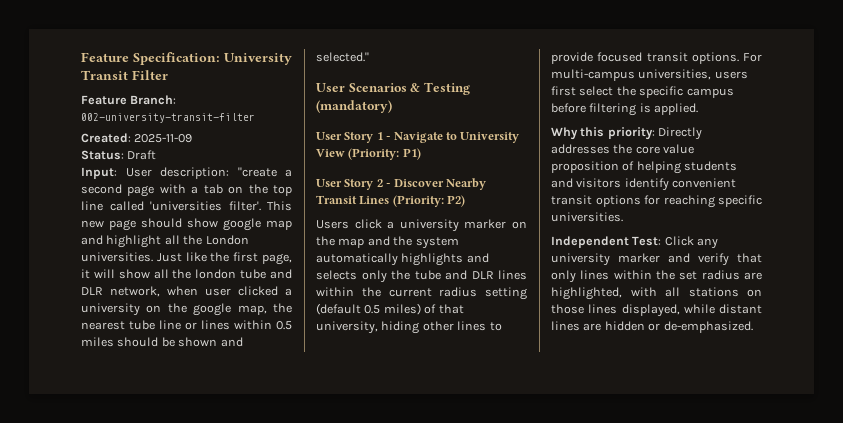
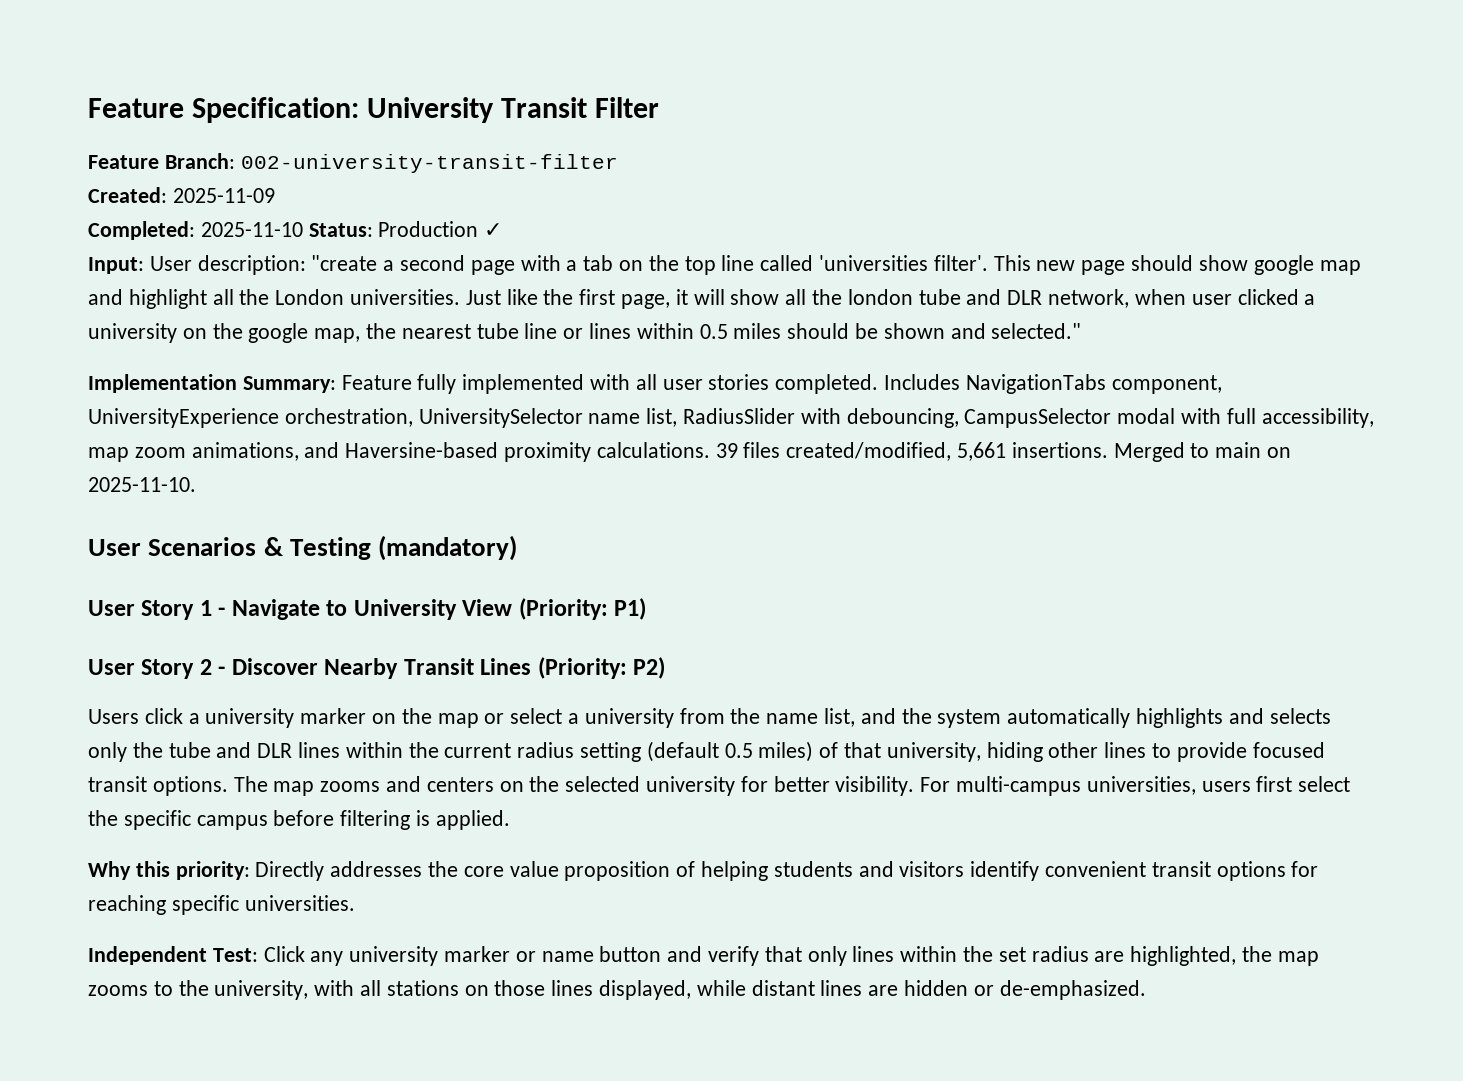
- Status: Draft
+ Completed: 2025-11-10 Status: Production ✓
+ Implementation Summary: Feature fully implemented with all user stories completed. Includes NavigationTabs component, UniversityExperience orchestration, UniversitySelector name list, RadiusSlider with debouncing, CampusSelector modal with full accessibility, map zoom animations, and Haversine-based proximity calculations. 39 files created/modified, 5,661 insertions. Merged to main on 2025-11-10.
- Users click a university marker on the map and the system automatically highlights and selects only the tube and DLR lines within the current radius setting (default 0.5 miles) of that university, hiding other lines to provide focused transit options.
+ Users click a university marker on the map or select a university from the name list, and the system automatically highlights and selects only the tube and DLR lines within the current radius setting (default 0.5 miles) of that university, hiding other lines to provide focused transit options.
+ The map zooms and centers on the selected university for better visibility.
- Independent Test: Click any university marker and verify that only lines within the set radius are highlighted, with all stations on those lines displayed, while distant lines are hidden or de-emphasized.
+ Independent Test: Click any university marker or name button and verify that only lines within the set radius are highlighted, the map zooms to the university, with all stations on those lines displayed, while distant lines are hidden or de-emphasized.

